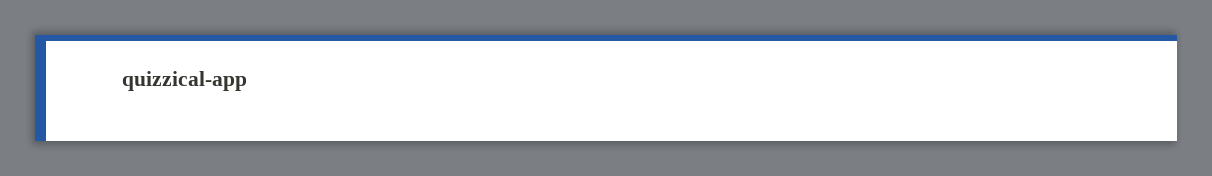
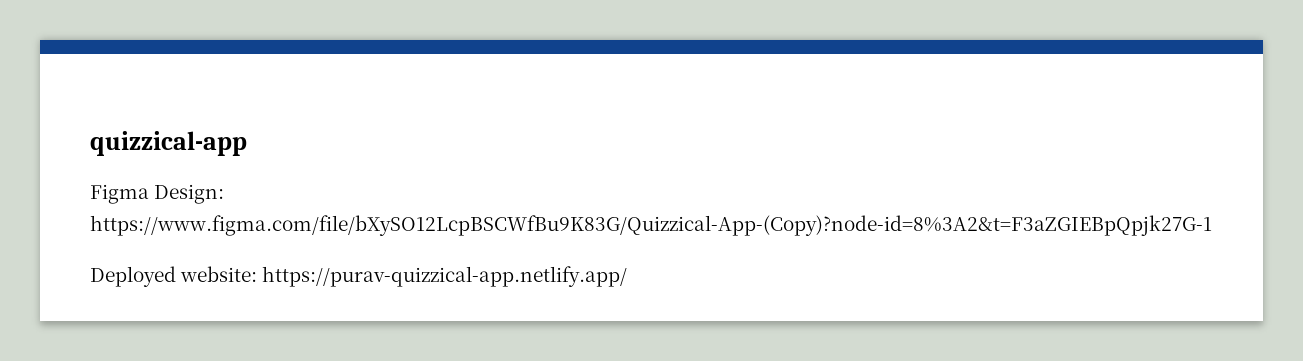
+ Figma Design: https://www.figma.com/file/bXySO12LcpBSCWfBu9K83G/Quizzical-App-(Copy)?node-id=8%3A2&t=F3aZGIEBpQpjk27G-1
+ Deployed website: https://purav-quizzical-app.netlify.app/

